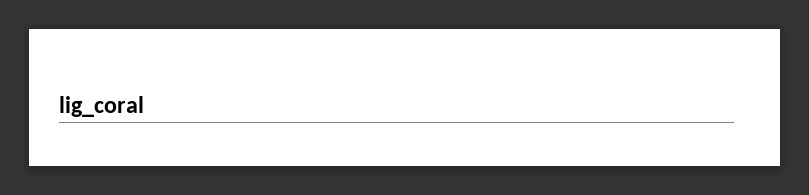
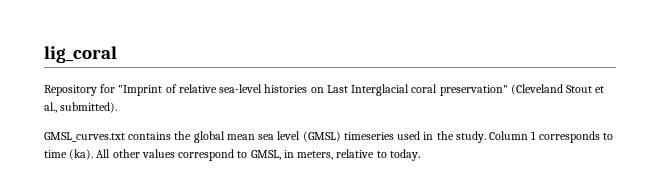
+ Repository for "Imprint of relative sea-level histories on Last Interglacial coral preservation" (Cleveland Stout et al., submitted).
+ GMSL_curves.txt contains the global mean sea level (GMSL) timeseries used in the study. Column 1 corresponds to time (ka). All other values correspond to GMSL, in meters, relative to today.

